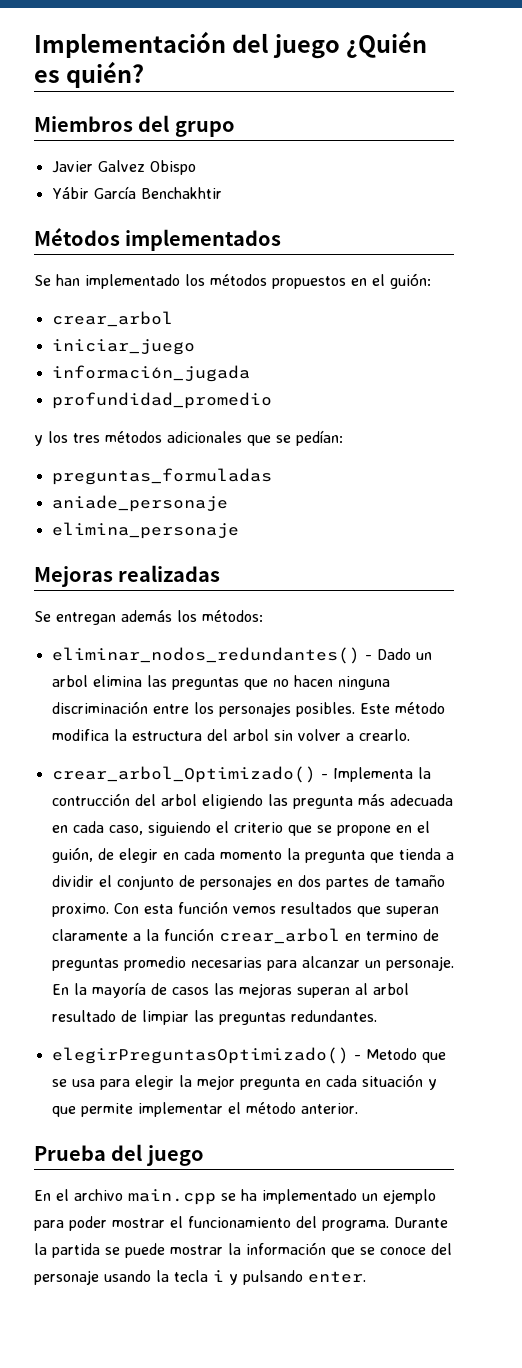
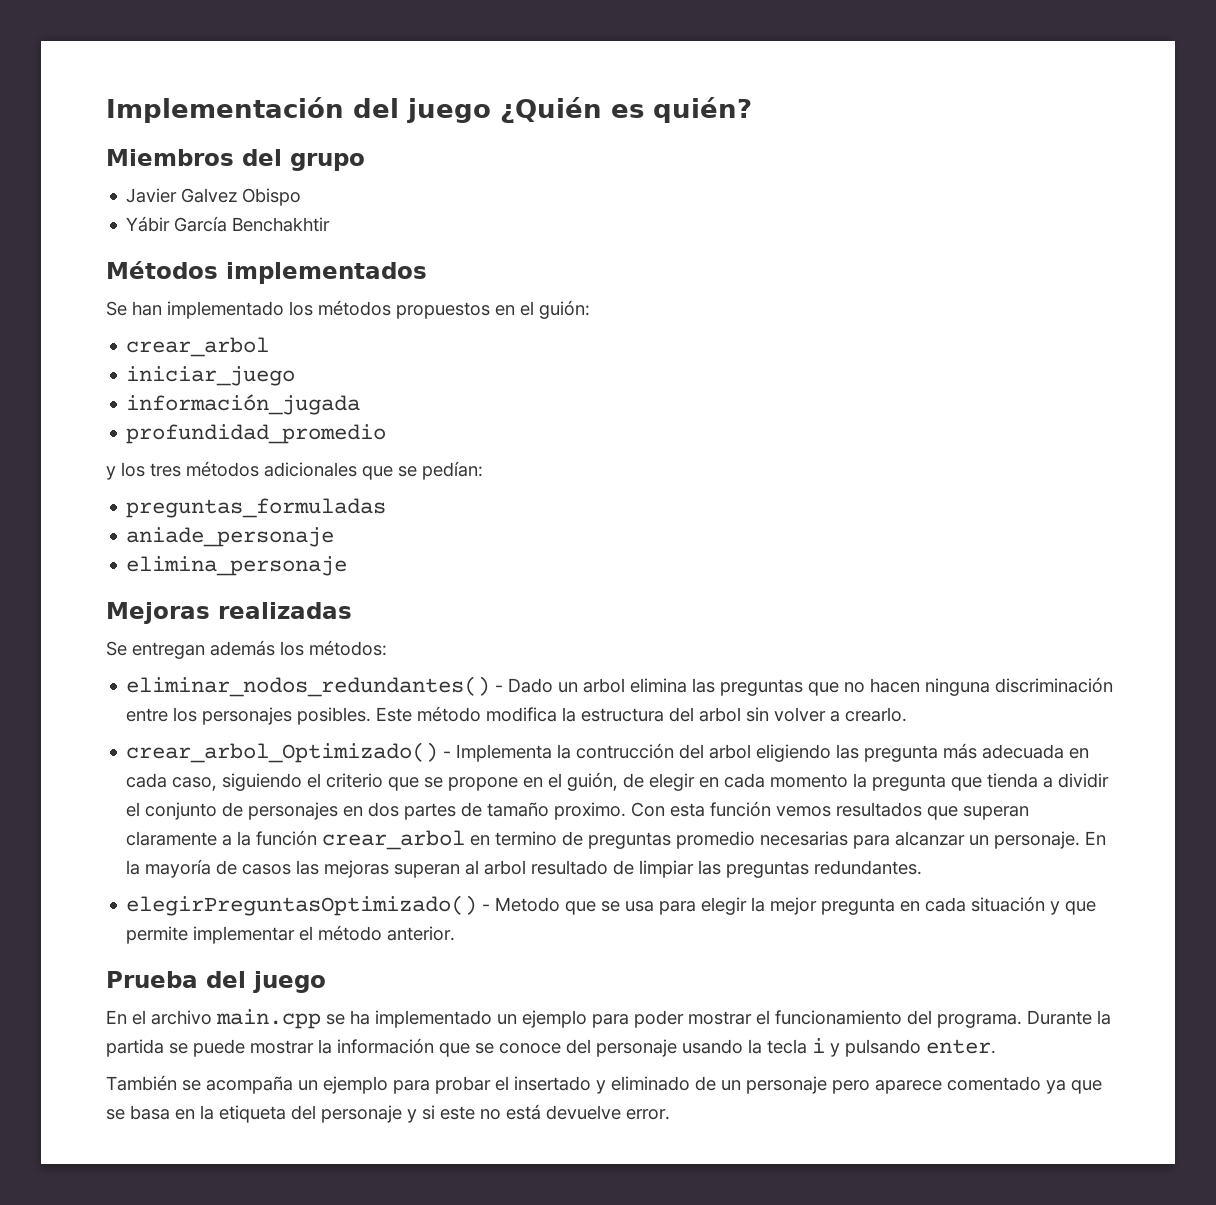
+ También se acompaña un ejemplo para probar el insertado y eliminado de un personaje pero aparece comentado ya que se basa en la etiqueta del personaje y si este no está devuelve error.

